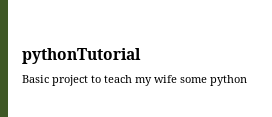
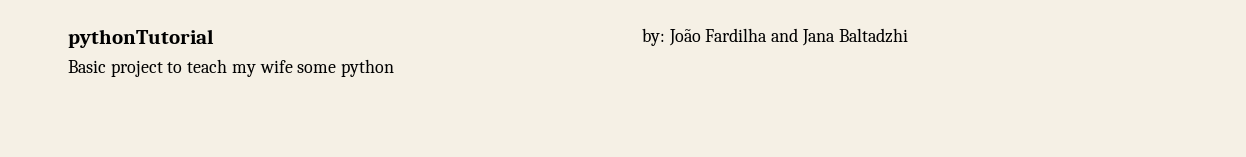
+ by: João Fardilha and Jana Baltadzhi

